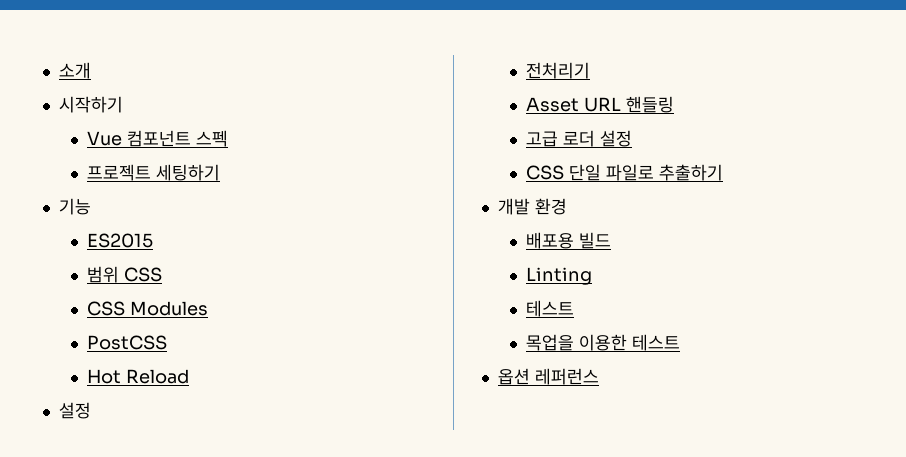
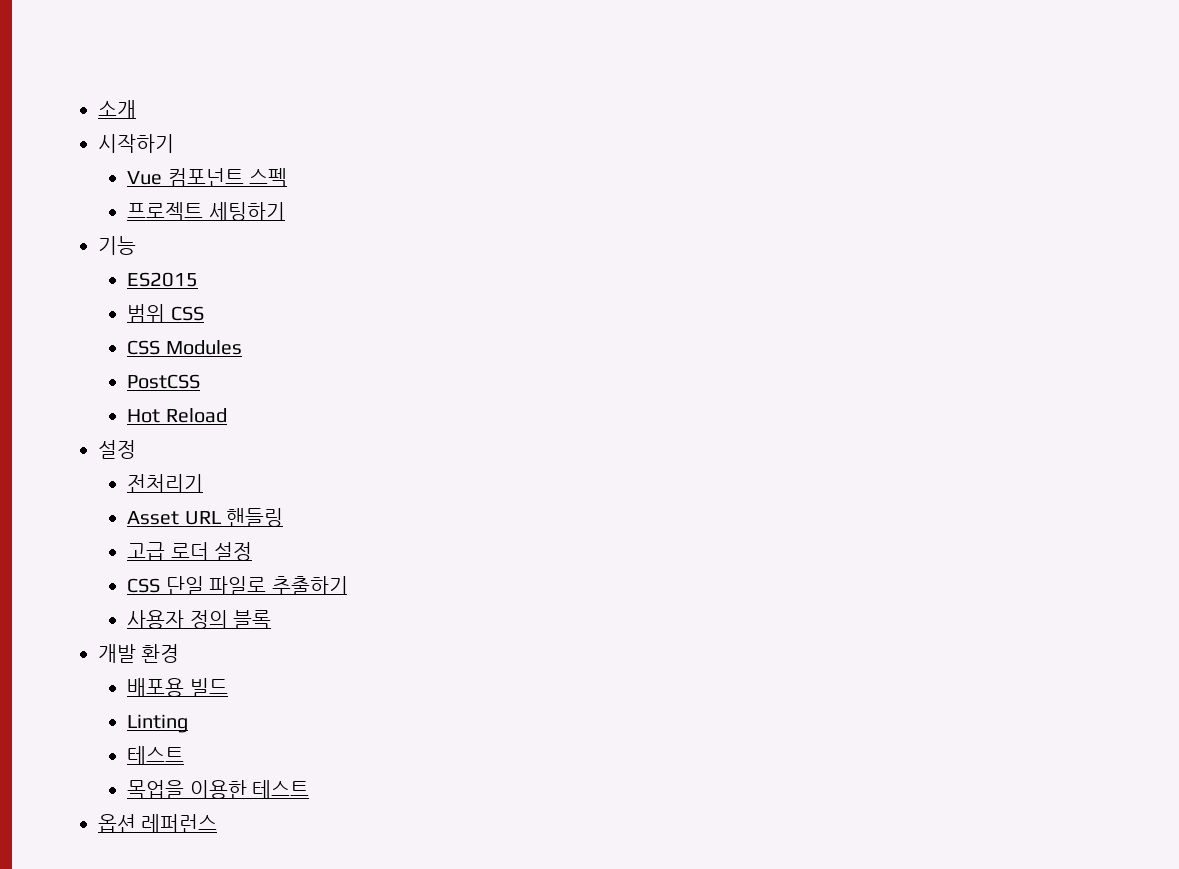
+ 사용자 정의 블록

